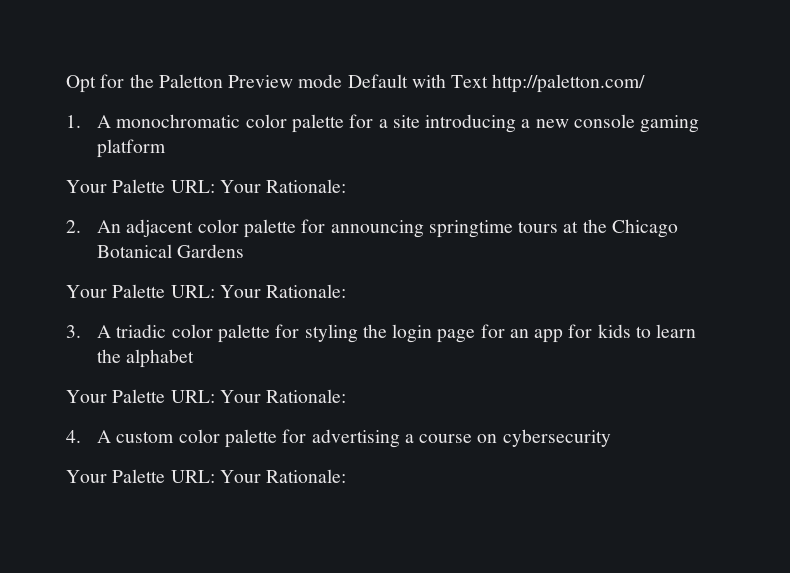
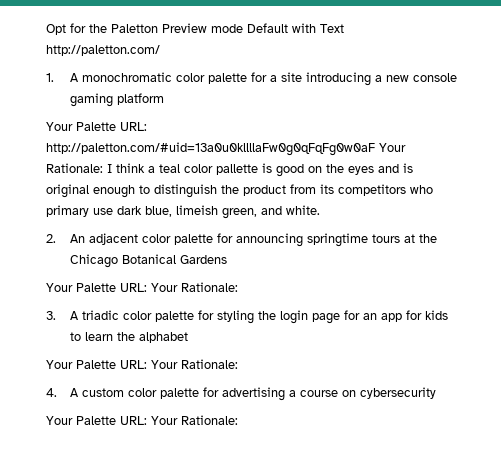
  1. A monochromatic color palette for a site introducing a new console gaming platform
- Your Palette URL: Your Rationale:
+ Your Palette URL: http://paletton.com/#uid=13a0u0kllllaFw0g0qFqFg0w0aF Your Rationale: I think a teal color pallette is good on the eyes and is original enough to distinguish the product from its competitors who primary use dark blue, limeish green, and white.

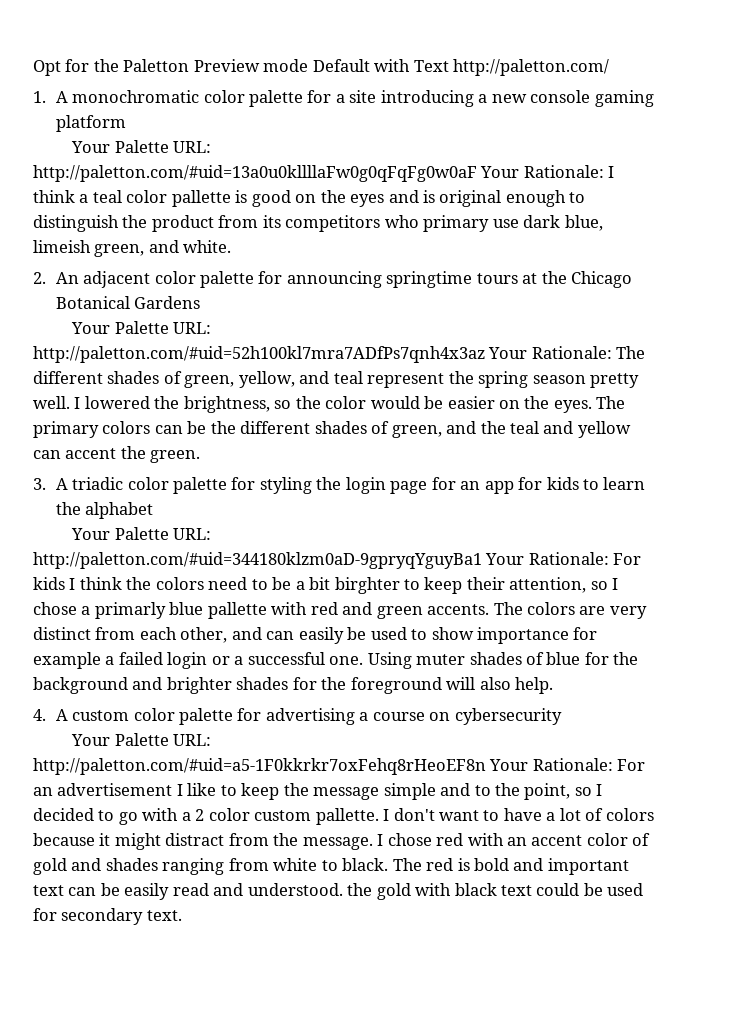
  2. An adjacent color palette for announcing springtime tours at the Chicago Botanical Gardens
- Your Palette URL: Your Rationale:
+ Your Palette URL: http://paletton.com/#uid=52h100kl7mra7ADfPs7qnh4x3az Your Rationale: The different shades of green, yellow, and teal represent the spring season pretty well. I lowered the brightness, so the color would be easier on the eyes. The primary colors can be the different shades of green, and the teal and yellow can accent the green.
  3. A triadic color palette for styling the login page for an app for kids to learn the alphabet
- Your Palette URL: Your Rationale:
+ Your Palette URL: http://paletton.com/#uid=344180klzm0aD-9gpryqYguyBa1 Your Rationale: For kids I think the colors need to be a bit birghter to keep their attention, so I chose a primarly blue pallette with red and green accents. The colors are very distinct from each other, and can easily be used to show importance for example a failed login or a successful one. Using muter shades of blue for the background and brighter shades for the foreground will also help.
  4. A custom color palette for advertising a course on cybersecurity
- Your Palette URL: Your Rationale:
+ Your Palette URL: http://paletton.com/#uid=a5-1F0kkrkr7oxFehq8rHeoEF8n Your Rationale: For an advertisement I like to keep the message simple and to the point, so I decided to go with a 2 color custom pallette. I don't want to have a lot of colors because it might distract from the message. I chose red with an accent color of gold and shades ranging from white to black. The red is bold and important text can be easily read and understood. the gold with black text could be used for secondary text.

